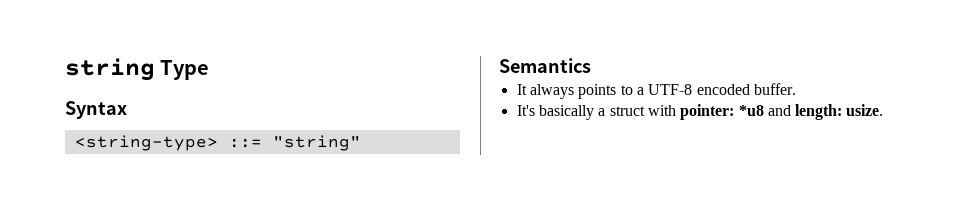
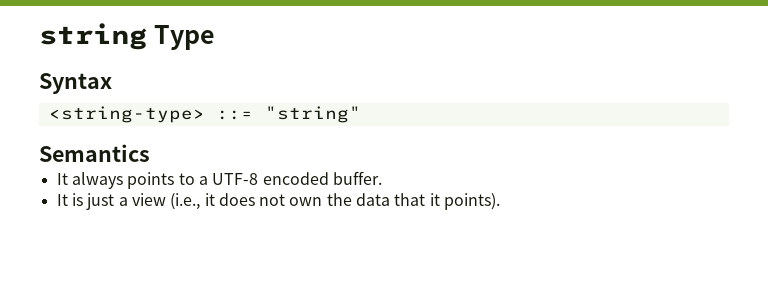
- It's basically a struct with pointer: *u8 and length: usize.
+ It is just a view (i.e., it does not own the data that it points).

